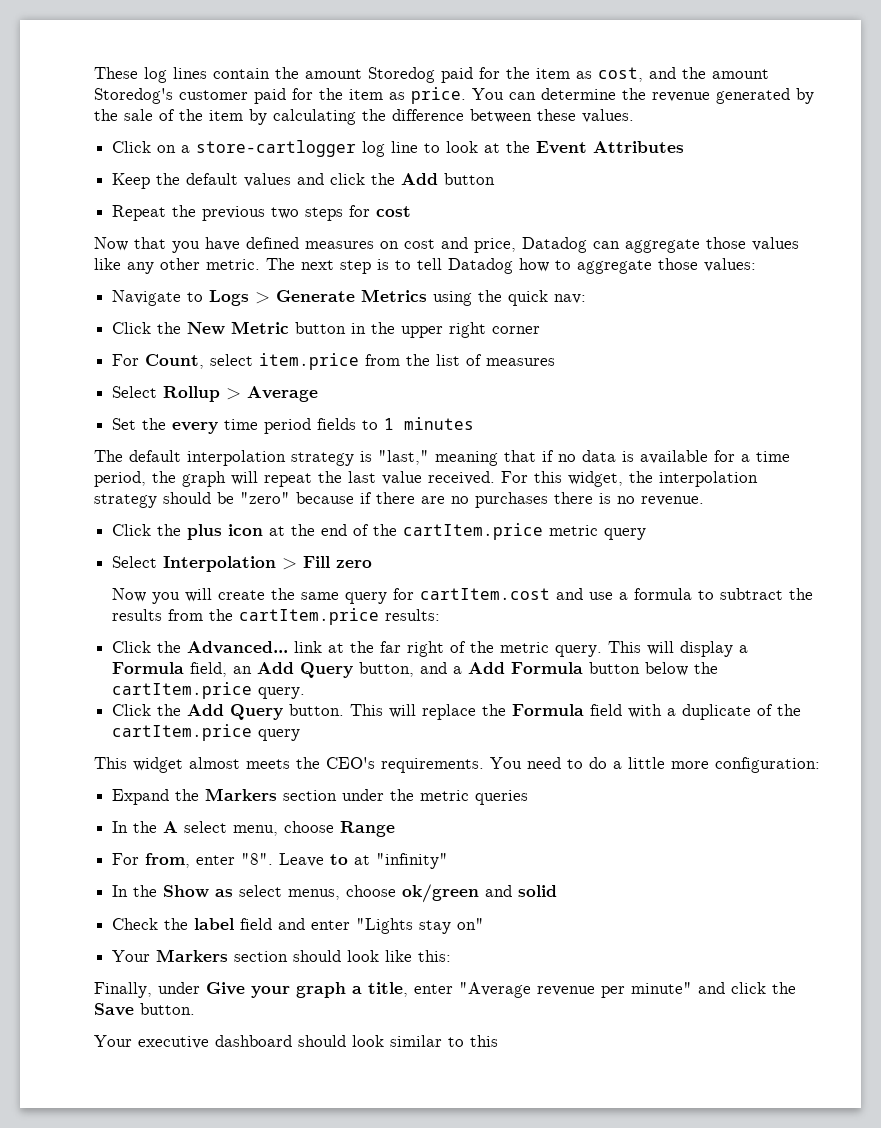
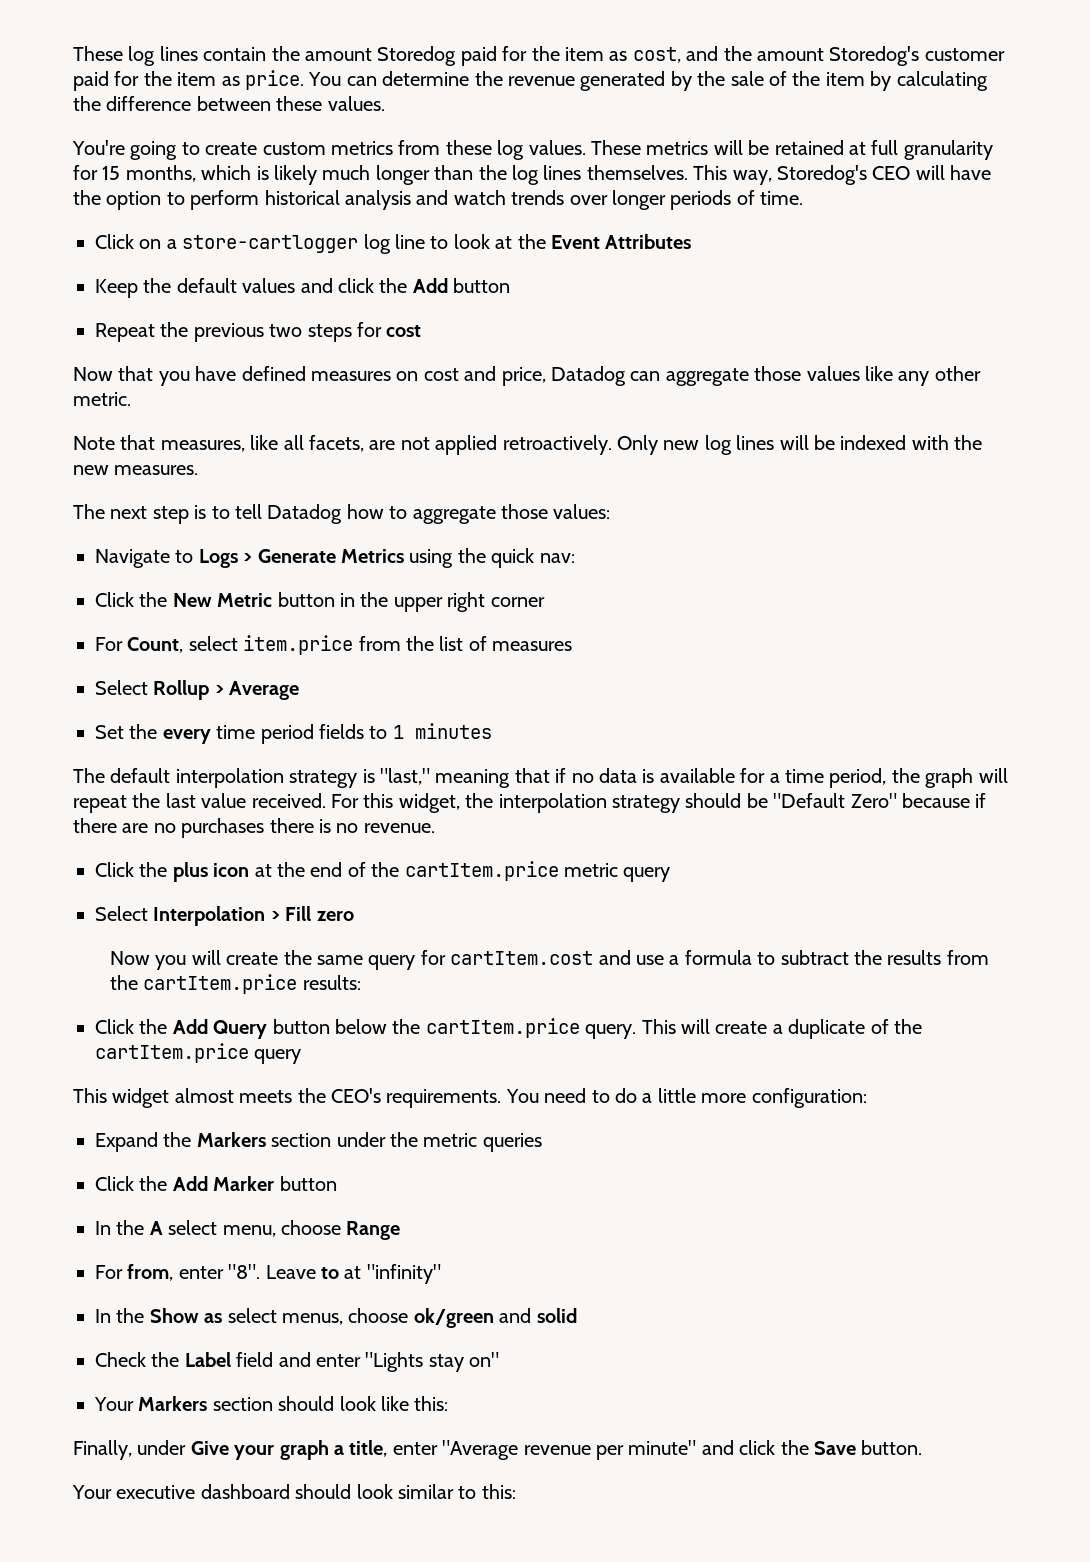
+ You're going to create custom metrics from these log values. These metrics will be retained at full granularity for 15 months, which is likely much longer than the log lines themselves. This way, Storedog's CEO will have the option to perform historical analysis and watch trends over longer periods of time.
- Now that you have defined measures on cost and price, Datadog can aggregate those values like any other metric. The next step is to tell Datadog how to aggregate those values:
+ Now that you have defined measures on cost and price, Datadog can aggregate those values like any other metric.
+ Note that measures, like all facets, are not applied retroactively. Only new log lines will be indexed with the new measures.
+ The next step is to tell Datadog how to aggregate those values:
- For this widget, the interpolation strategy should be "zero" because if there are no purchases there is no revenue.
+ For this widget, the interpolation strategy should be "Default Zero" because if there are no purchases there is no revenue.
- Click the Advanced... link at the far right of the metric query. This will display a Formula field, an Add Query button, and a Add Formula button below the cartItem.price query.
- Click the Add Query button. This will replace the Formula field with a duplicate of the cartItem.price query
+ Click the Add Query button below the cartItem.price query. This will create a duplicate of the cartItem.price query
+ Click the Add Marker button
- Check the label field and enter "Lights stay on"
+ Check the Label field and enter "Lights stay on"
- Your executive dashboard should look similar to this
+ Your executive dashboard should look similar to this:

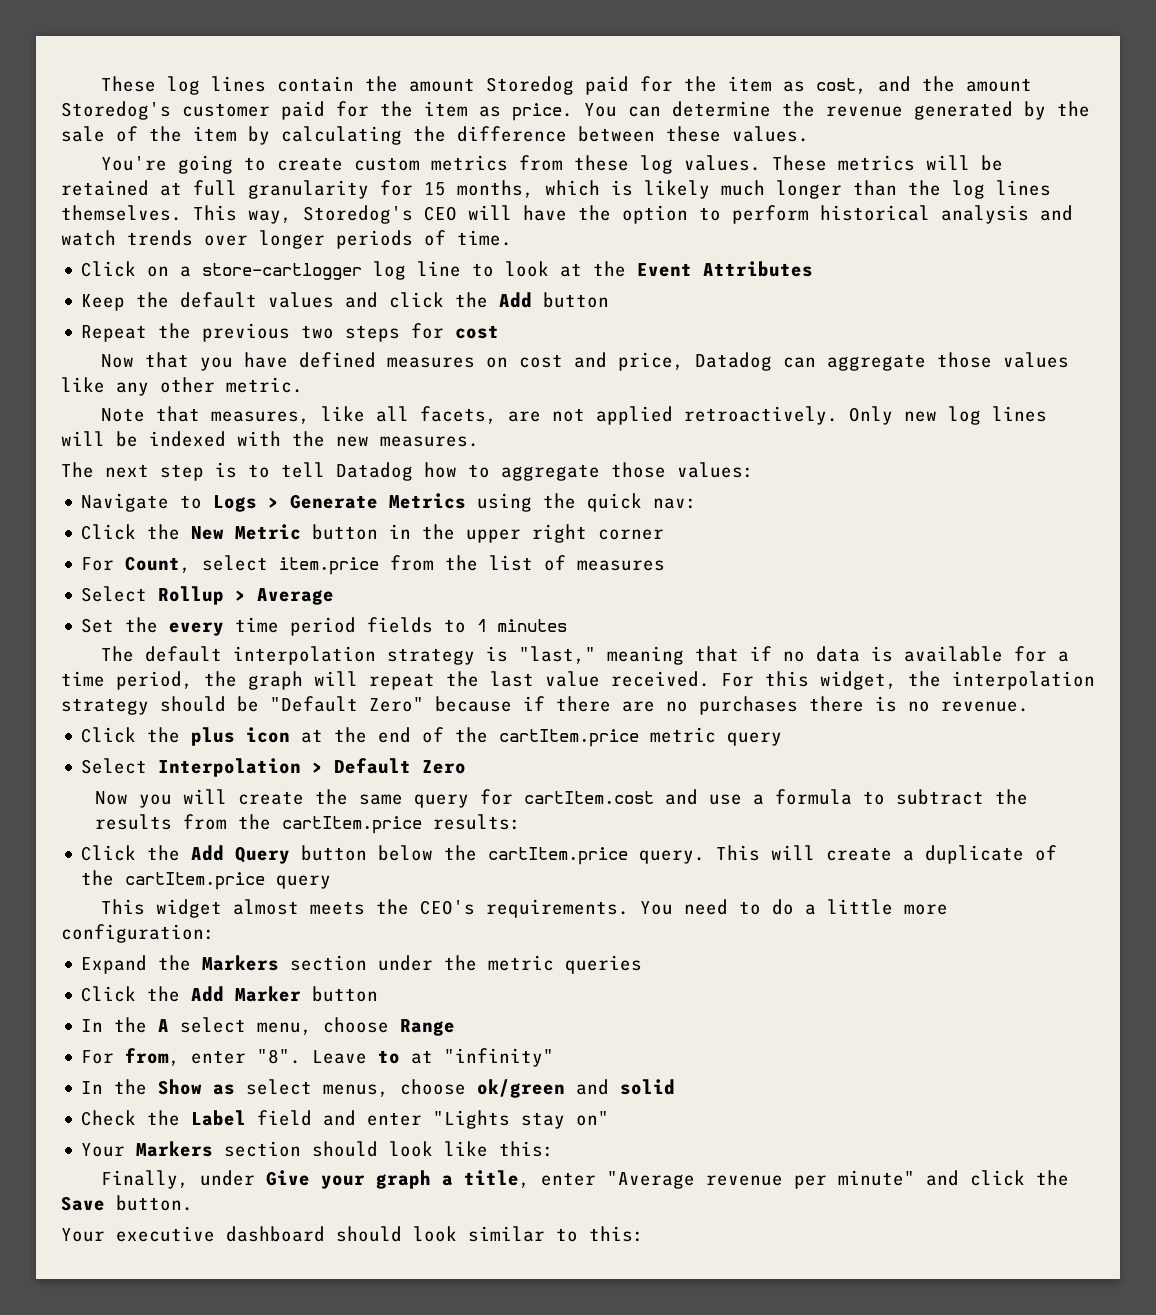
- Select Interpolation > Fill zero
+ Select Interpolation > Default Zero

